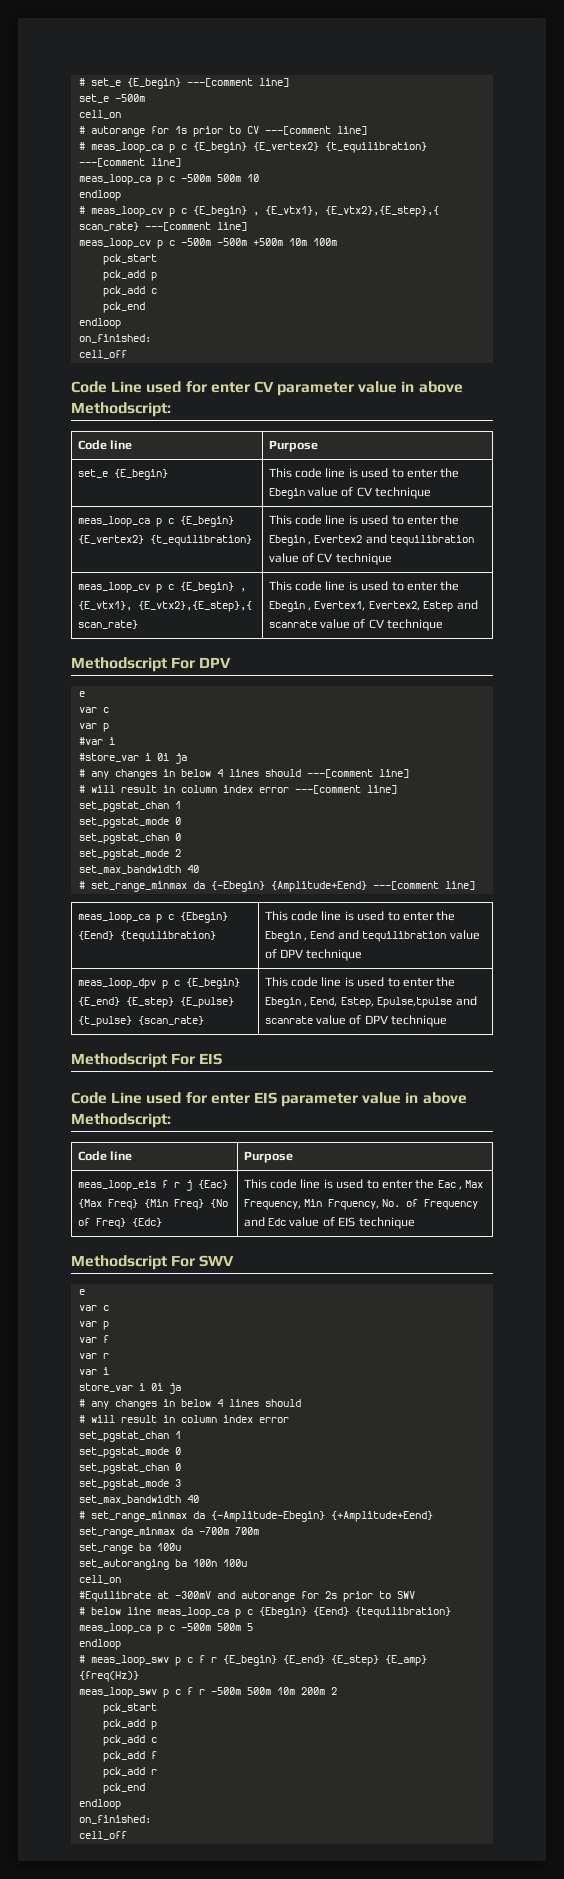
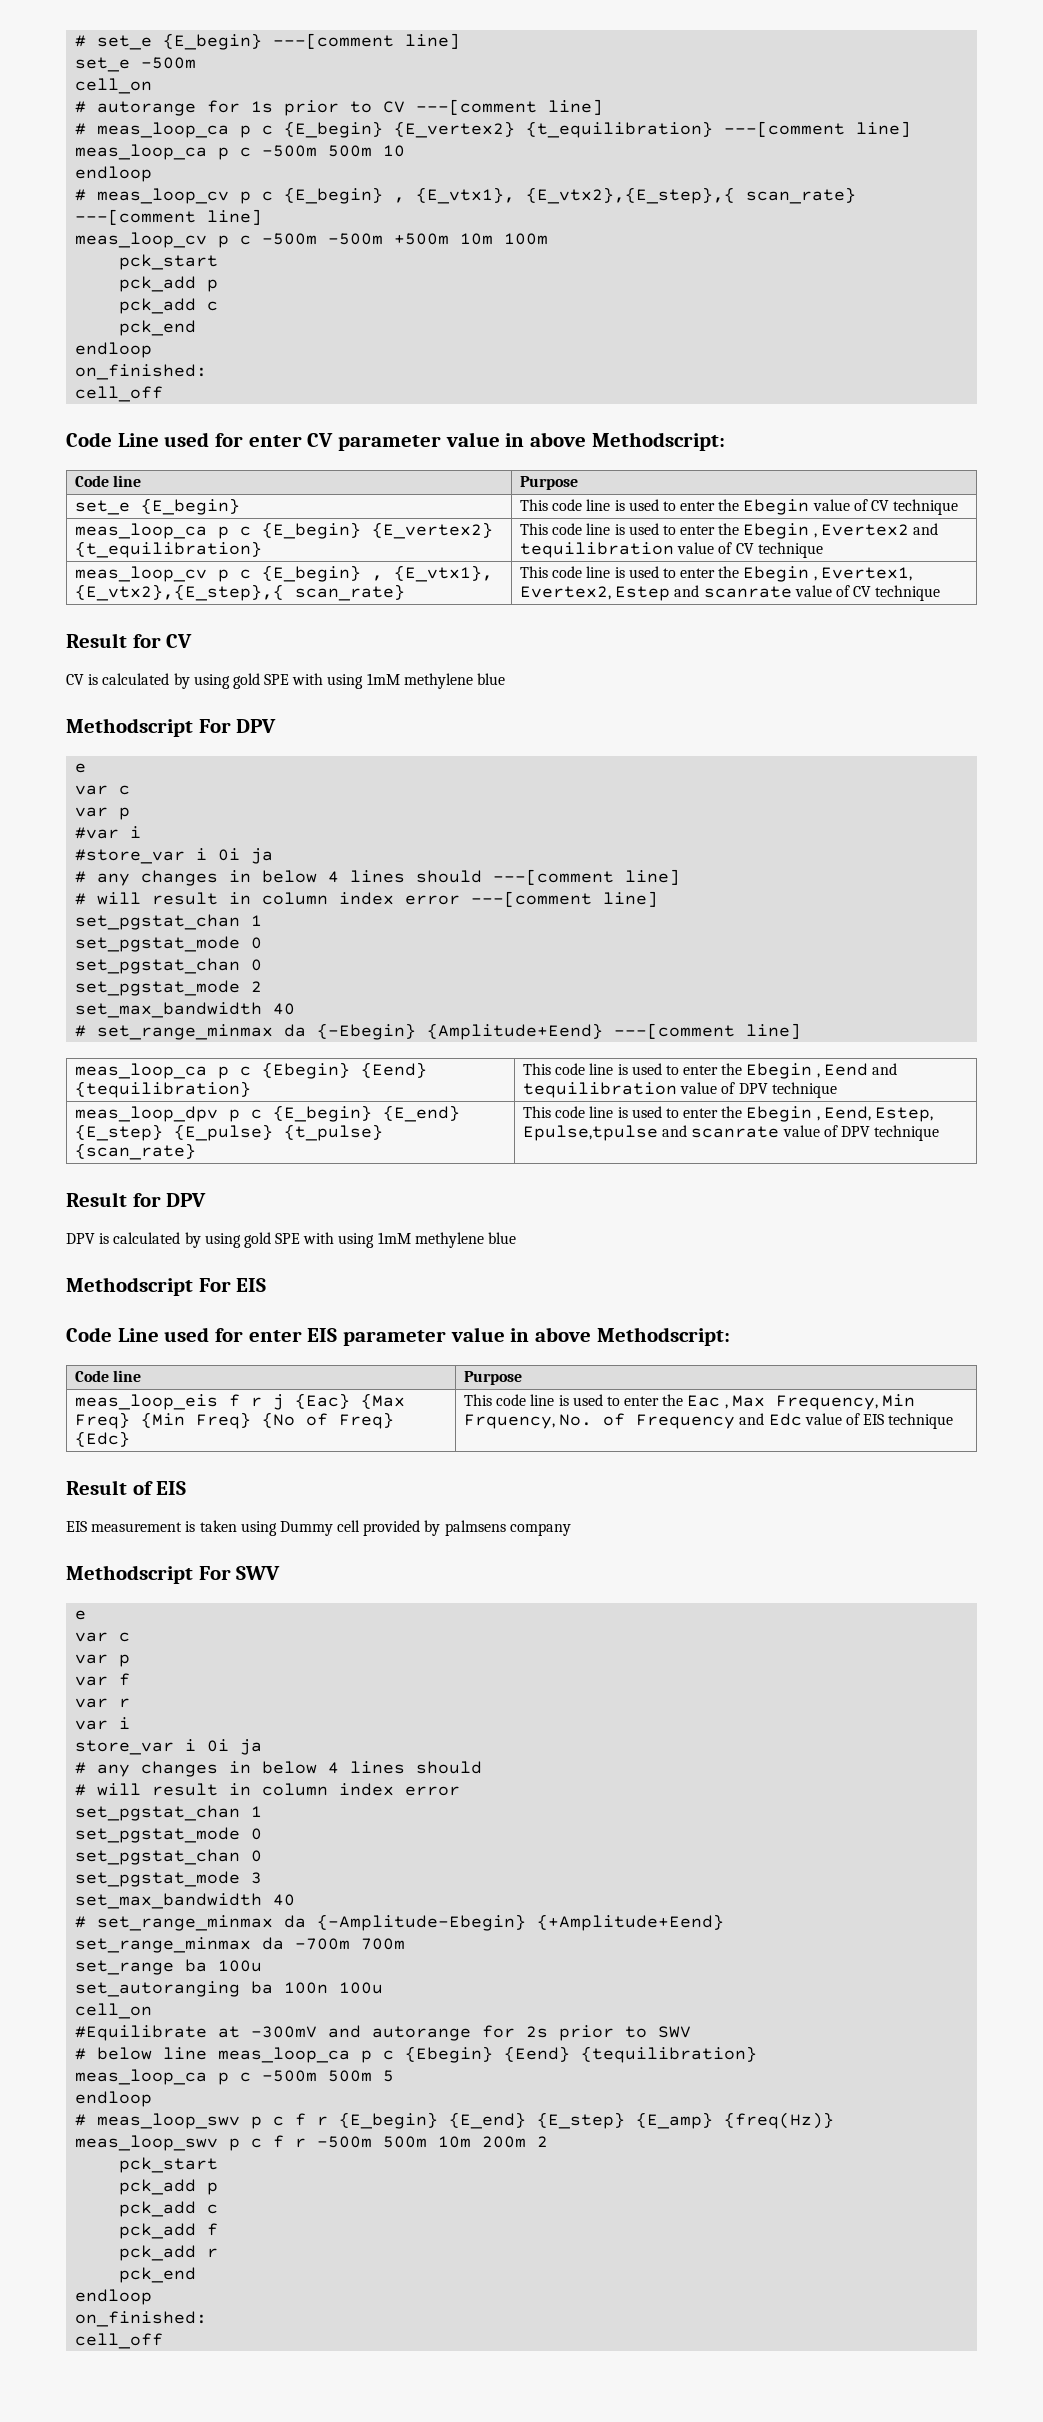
+ Result for CV
+ CV is calculated by using gold SPE with using 1mM methylene blue
+ Result for DPV
+ DPV is calculated by using gold SPE with using 1mM methylene blue
+ Result of EIS
+ EIS measurement is taken using Dummy cell provided by palmsens company

